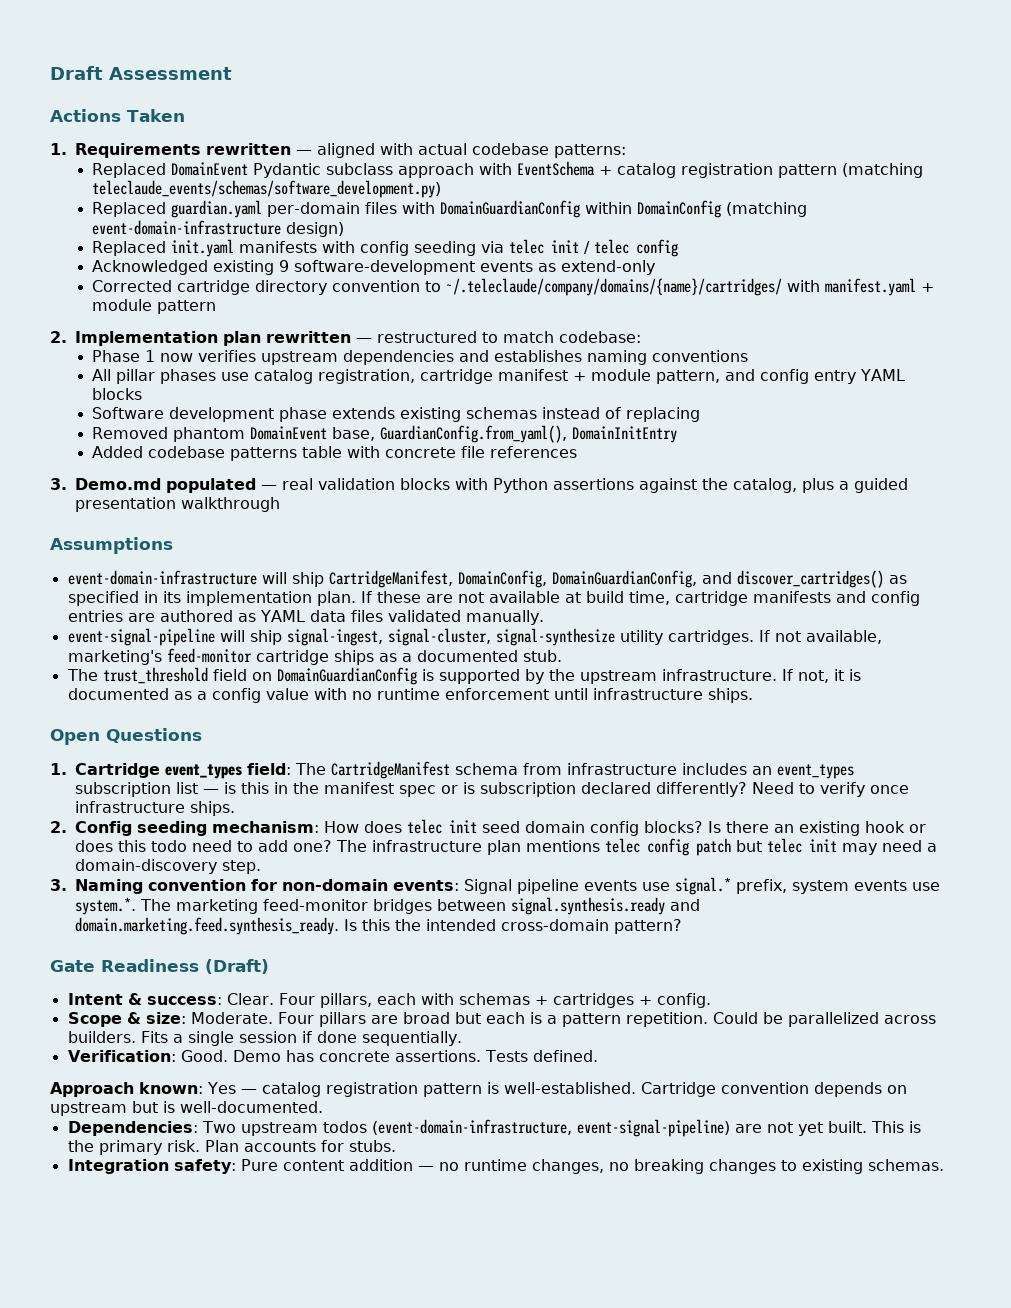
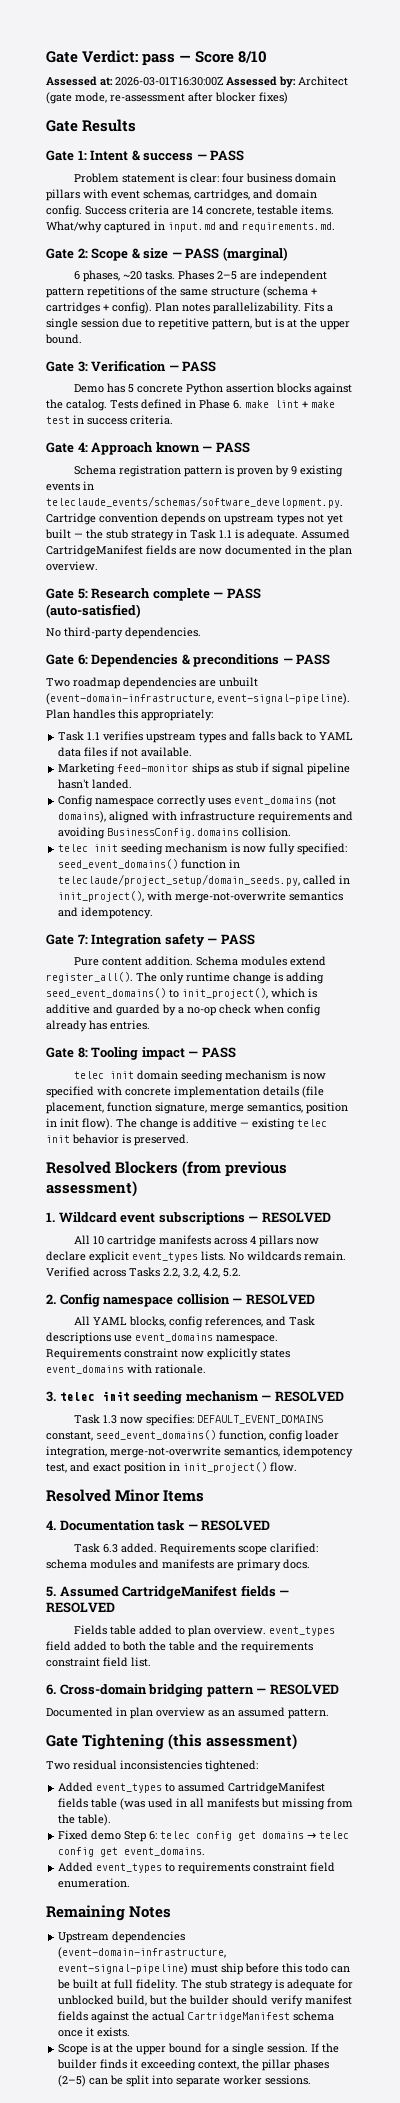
- Draft Assessment
- Actions Taken
- 1. Requirements rewritten — aligned with actual codebase patterns:
- Replaced DomainEvent Pydantic subclass approach with EventSchema + catalog registration pattern (matching teleclaude_events/schemas/software_development.py)
- Replaced guardian.yaml per-domain files with DomainGuardianConfig within DomainConfig (matching event-domain-infrastructure design)
- Replaced init.yaml manifests with config seeding via telec init / telec config
- Acknowledged existing 9 software-development events as extend-only
- Corrected cartridge directory convention to ~/.teleclaude/company/domains/{name}/cartridges/ with manifest.yaml + module pattern
- 2. Implementation plan rewritten — restructured to match codebase:
- Phase 1 now verifies upstream dependencies and establishes naming conventions
- All pillar phases use catalog registration, cartridge manifest + module pattern, and config entry YAML blocks
- Software development phase extends existing schemas instead of replacing
- Removed phantom DomainEvent base, GuardianConfig.from_yaml(), DomainInitEntry
- Added codebase patterns table with concrete file references
- 3. Demo.md populated — real validation blocks with Python assertions against the catalog, plus a guided presentation walkthrough
- Assumptions
- event-domain-infrastructure will ship CartridgeManifest, DomainConfig, DomainGuardianConfig, and discover_cartridges() as specified in its implementation plan. If these are not available at build time, cartridge manifests and config entries are authored as YAML data files validated manually.
- event-signal-pipeline will ship signal-ingest, signal-cluster, signal-synthesize utility cartridges. If not available, marketing's feed-monitor cartridge ships as a documented stub.
- The trust_threshold field on DomainGuardianConfig is supported by the upstream infrastructure. If not, it is documented as a config value with no runtime enforcement until infrastructure ships.
- Open Questions
- 1. Cartridge event_types field: The CartridgeManifest schema from infrastructure includes an event_types subscription list — is this in the manifest spec or is subscription declared differently? Need to verify once infrastructure ships.
- 2. Config seeding mechanism: How does telec init seed domain config blocks? Is there an existing hook or does this todo need to add one? The infrastructure plan mentions telec config patch but telec init may need a domain-discovery step.
- 3. Naming convention for non-domain events: Signal pipeline events use signal.* prefix, system events use system.*. The marketing feed-monitor bridges between signal.synthesis.ready and domain.marketing.feed.synthesis_ready. Is this the intended cross-domain pattern?
- Gate Readiness (Draft)
- Intent & success: Clear. Four pillars, each with schemas + cartridges + config.
- Scope & size: Moderate. Four pillars are broad but each is a pattern repetition. Could be parallelized across builders. Fits a single session if done sequentially.
- Verification: Good. Demo has concrete assertions. Tests defined.
- Approach known: Yes — catalog registration pattern is well-established. Cartridge convention depends on upstream but is well-documented.
- Dependencies: Two upstream todos (event-domain-infrastructure, event-signal-pipeline) are not yet built. This is the primary risk. Plan accounts for stubs.
- Integration safety: Pure content addition — no runtime changes, no breaking changes to existing schemas.
+ Gate Verdict: pass — Score 8/10
+ Assessed at: 2026-03-01T16:30:00Z Assessed by: Architect (gate mode, re-assessment after blocker fixes)
+ Gate Results
+ Gate 1: Intent & success — PASS
+ Problem statement is clear: four business domain pillars with event schemas, cartridges, and domain config. Success criteria are 14 concrete, testable items. What/why captured in input.md and requirements.md.
+ Gate 2: Scope & size — PASS (marginal)
+ 6 phases, ~20 tasks. Phases 2–5 are independent pattern repetitions of the same structure (schema + cartridges + config). Plan notes parallelizability. Fits a single session due to repetitive pattern, but is at the upper bound.
+ Gate 3: Verification — PASS
+ Demo has 5 concrete Python assertion blocks against the catalog. Tests defined in Phase 6. make lint + make test in success criteria.
+ Gate 4: Approach known — PASS
+ Schema registration pattern is proven by 9 existing events in teleclaude_events/schemas/software_development.py. Cartridge convention depends on upstream types not yet built — the stub strategy in Task 1.1 is adequate. Assumed CartridgeManifest fields are now documented in the plan overview.
+ Gate 5: Research complete — PASS (auto-satisfied)
+ No third-party dependencies.
+ Gate 6: Dependencies & preconditions — PASS
+ Two roadmap dependencies are unbuilt (event-domain-infrastructure, event-signal-pipeline). Plan handles this appropriately:
+ Task 1.1 verifies upstream types and falls back to YAML data files if not available.
+ Marketing feed-monitor ships as stub if signal pipeline hasn't landed.
+ Config namespace correctly uses event_domains (not domains), aligned with infrastructure requirements and avoiding BusinessConfig.domains collision.
+ telec init seeding mechanism is now fully specified: seed_event_domains() function in teleclaude/project_setup/domain_seeds.py, called in init_project(), with merge-not-overwrite semantics and idempotency.
+ Gate 7: Integration safety — PASS
+ Pure content addition. Schema modules extend register_all(). The only runtime change is adding seed_event_domains() to init_project(), which is additive and guarded by a no-op check when config already has entries.
+ Gate 8: Tooling impact — PASS
+ telec init domain seeding mechanism is now specified with concrete implementation details (file placement, function signature, merge semantics, position in init flow). The change is additive — existing telec init behavior is preserved.
+ Resolved Blockers (from previous assessment)
+ 1. Wildcard event subscriptions — RESOLVED
+ All 10 cartridge manifests across 4 pillars now declare explicit event_types lists. No wildcards remain. Verified across Tasks 2.2, 3.2, 4.2, 5.2.
+ 2. Config namespace collision — RESOLVED
+ All YAML blocks, config references, and Task descriptions use event_domains namespace. Requirements constraint now explicitly states event_domains with rationale.
+ 3. telec init seeding mechanism — RESOLVED
+ Task 1.3 now specifies: DEFAULT_EVENT_DOMAINS constant, seed_event_domains() function, config loader integration, merge-not-overwrite semantics, idempotency test, and exact position in init_project() flow.
+ Resolved Minor Items
+ 4. Documentation task — RESOLVED
+ Task 6.3 added. Requirements scope clarified: schema modules and manifests are primary docs.
+ 5. Assumed CartridgeManifest fields — RESOLVED
+ Fields table added to plan overview. event_types field added to both the table and the requirements constraint field list.
+ 6. Cross-domain bridging pattern — RESOLVED
+ Documented in plan overview as an assumed pattern.
+ Gate Tightening (this assessment)
+ Two residual inconsistencies tightened:
+ Added event_types to assumed CartridgeManifest fields table (was used in all manifests but missing from the table).
+ Fixed demo Step 6: telec config get domains → telec config get event_domains.
+ Added event_types to requirements constraint field enumeration.
+ Remaining Notes
+ Upstream dependencies (event-domain-infrastructure, event-signal-pipeline) must ship before this todo can be built at full fidelity. The stub strategy is adequate for unblocked build, but the builder should verify manifest fields against the actual CartridgeManifest schema once it exists.
+ Scope is at the upper bound for a single session. If the builder finds it exceeding context, the pillar phases (2–5) can be split into separate worker sessions.

